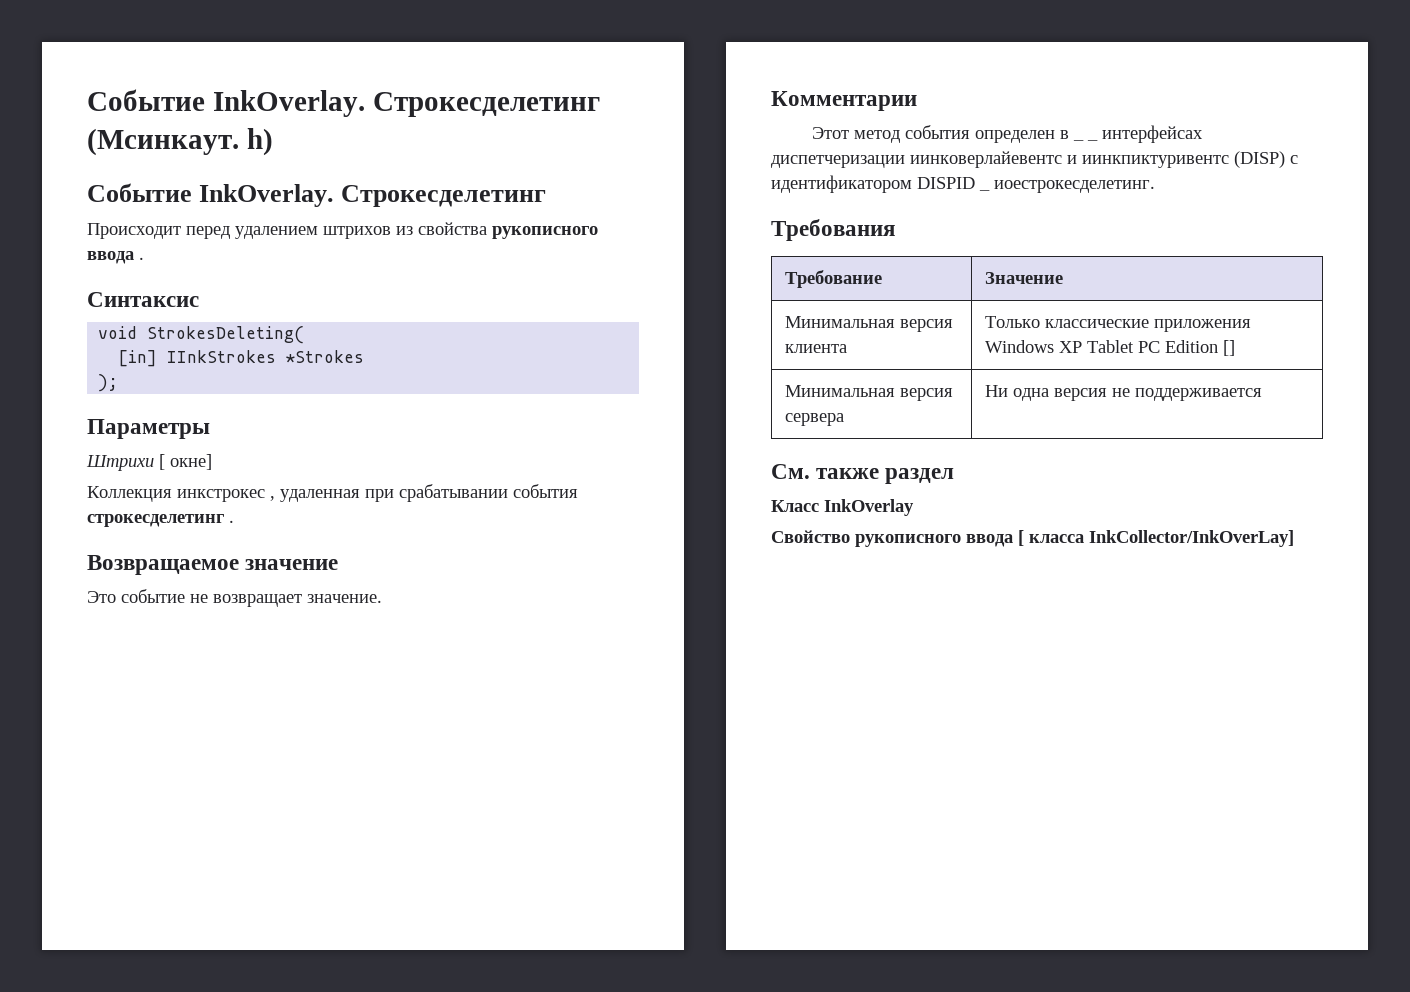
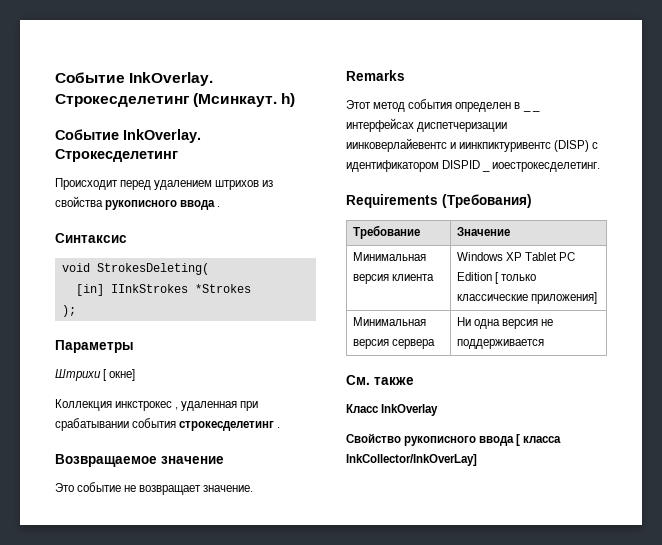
- Комментарии
+ Remarks
- Требования
+ Requirements (Требования)
- Минимальная версия клиента | Только классические приложения Windows XP Tablet PC Edition []
+ Минимальная версия клиента | Windows XP Tablet PC Edition [ только классические приложения]
- См. также раздел
+ См. также

